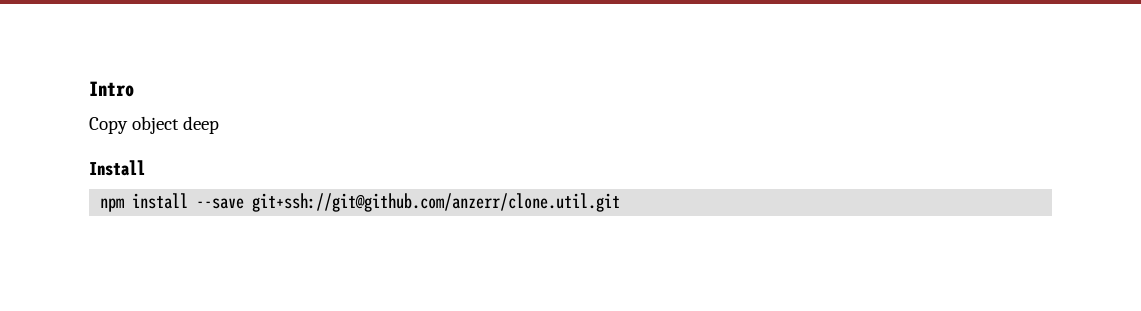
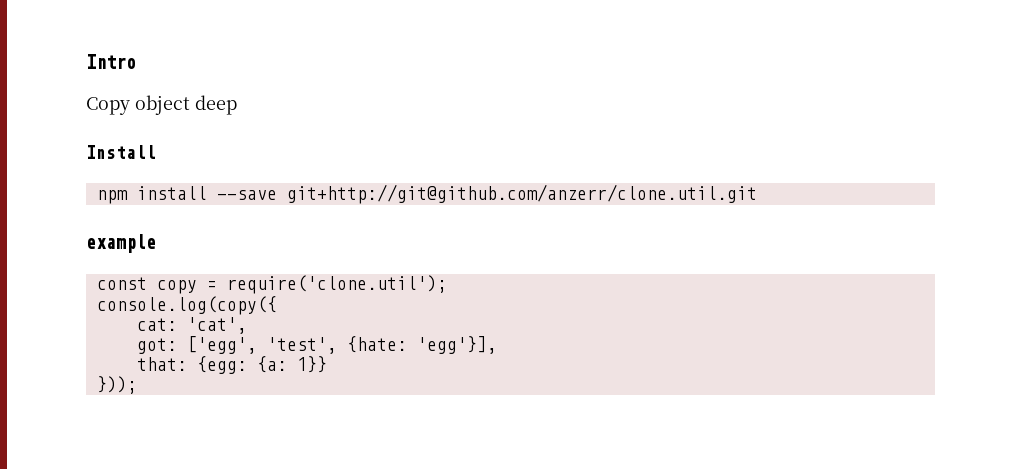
- npm install --save git+ssh://git@github.com/anzerr/clone.util.git
+ npm install --save git+http://git@github.com/anzerr/clone.util.git
+ example
+ const copy = require('clone.util');
+ console.log(copy({
+ cat: 'cat',
+ got: ['egg', 'test', {hate: 'egg'}],
+ that: {egg: {a: 1}}
+ }));

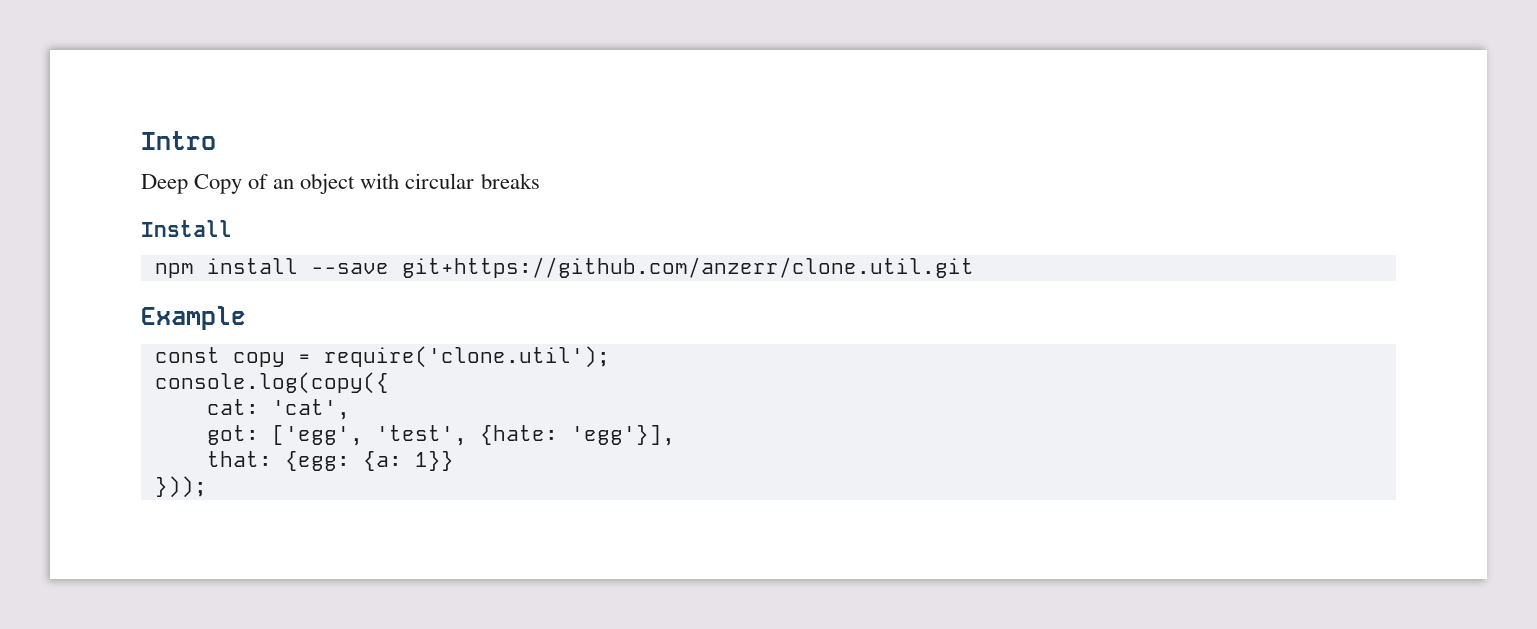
- Copy object deep
+ Deep Copy of an object with circular breaks
- npm install --save git+http://git@github.com/anzerr/clone.util.git
- example
+ npm install --save git+https://github.com/anzerr/clone.util.git
+ Example

